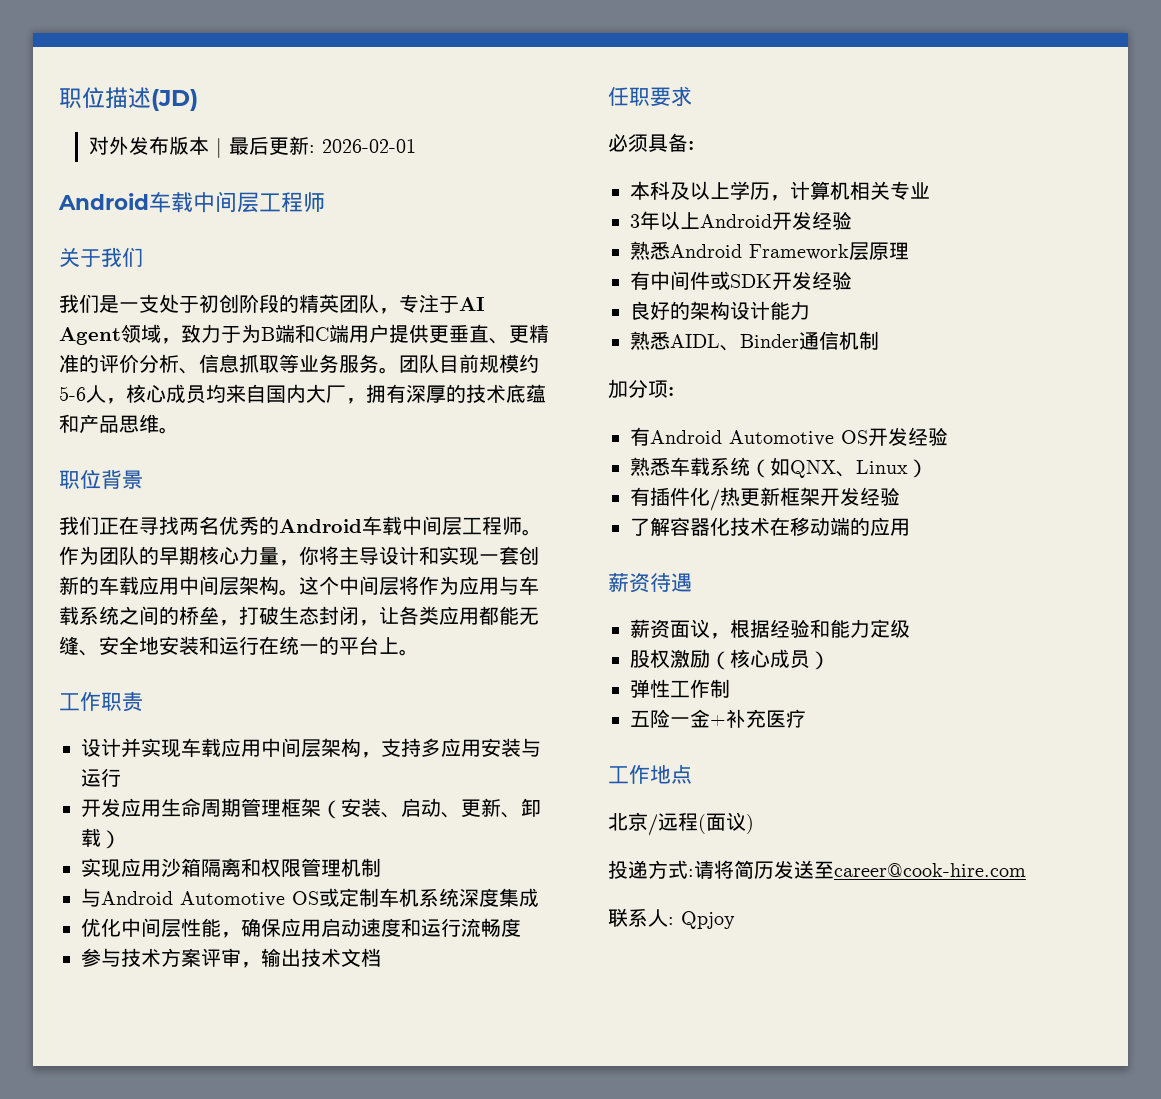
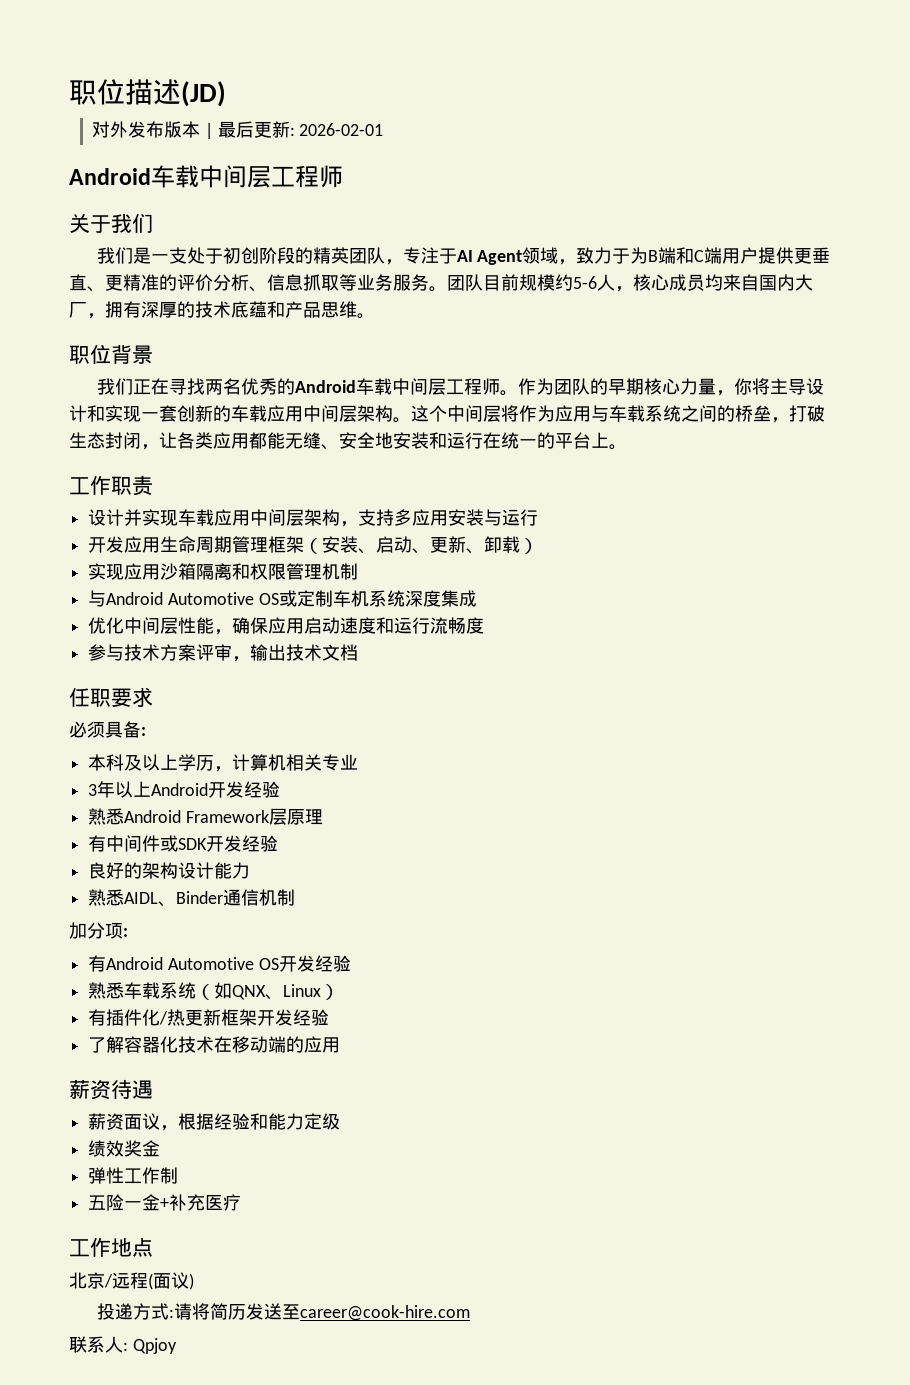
- 股权激励（核心成员）
+ 绩效奖金

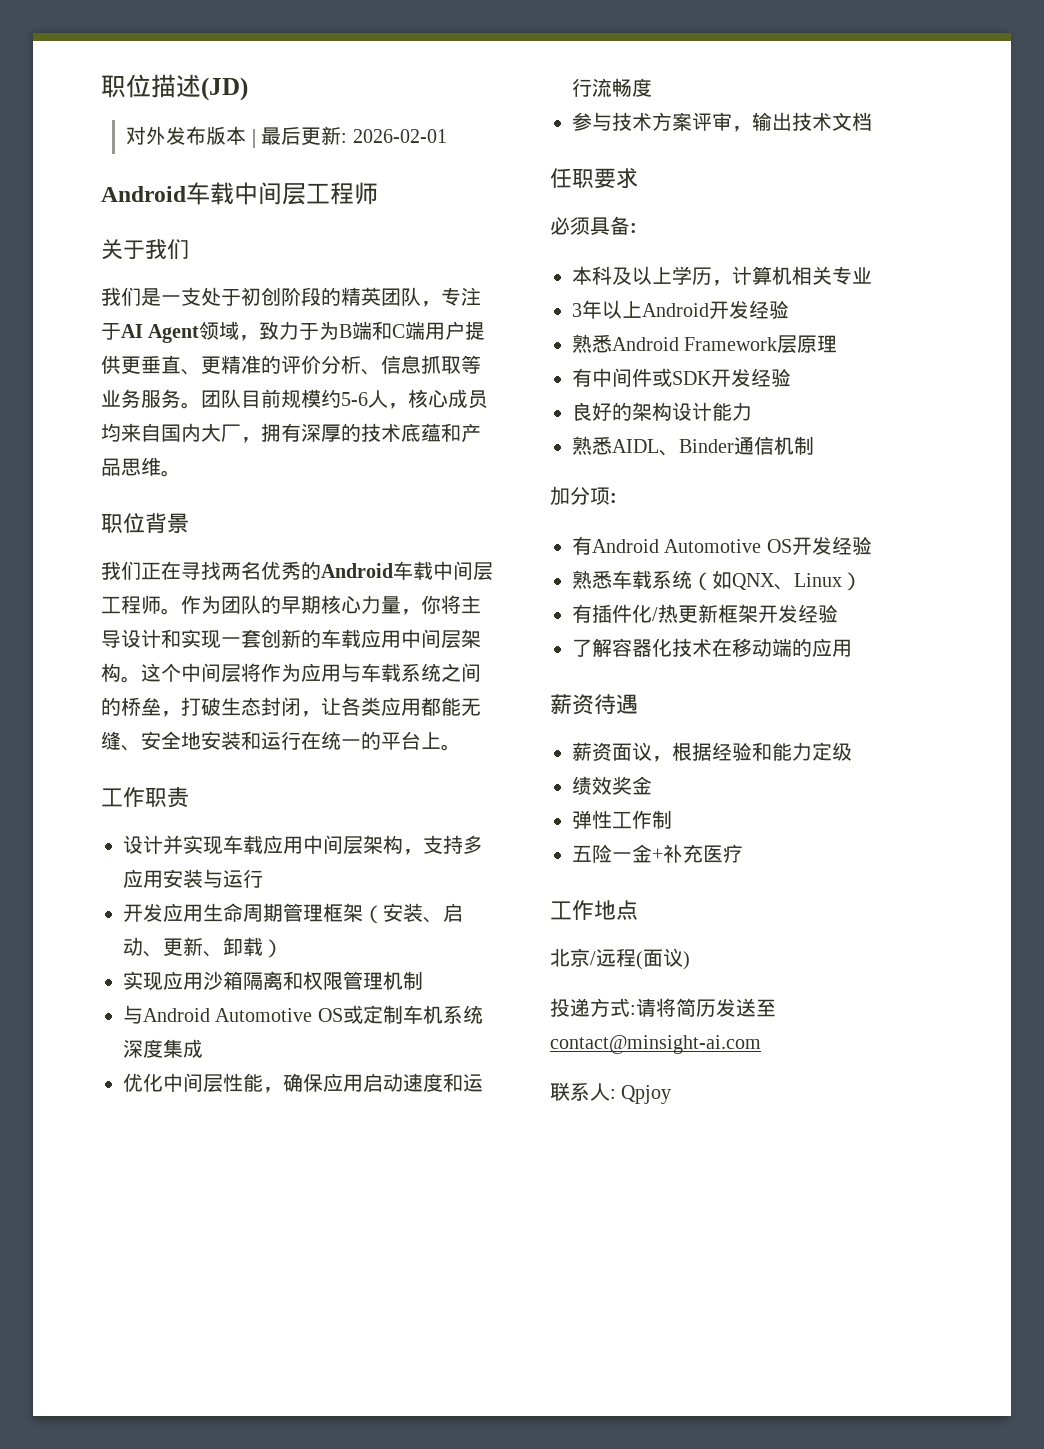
- 投递方式:请将简历发送至career@cook-hire.com
+ 投递方式:请将简历发送至contact@minsight-ai.com

